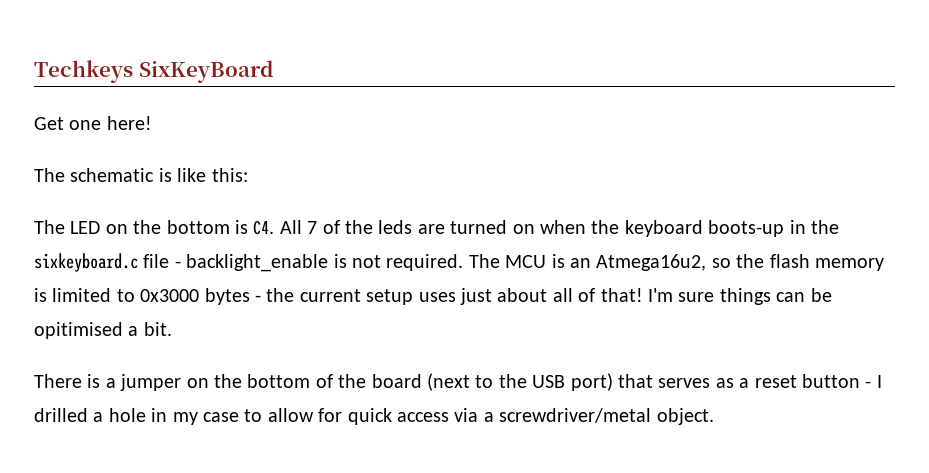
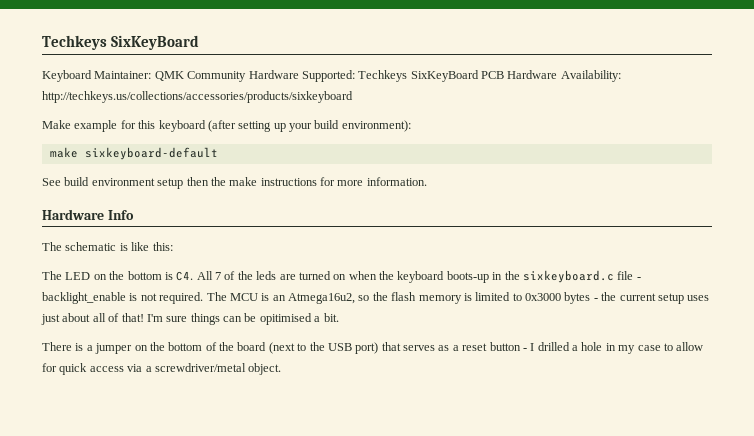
- Get one here!
+ Keyboard Maintainer: QMK Community Hardware Supported: Techkeys SixKeyBoard PCB Hardware Availability: http://techkeys.us/collections/accessories/products/sixkeyboard
+ Make example for this keyboard (after setting up your build environment):
+ make sixkeyboard-default
+ See build environment setup then the make instructions for more information.
+ Hardware Info

